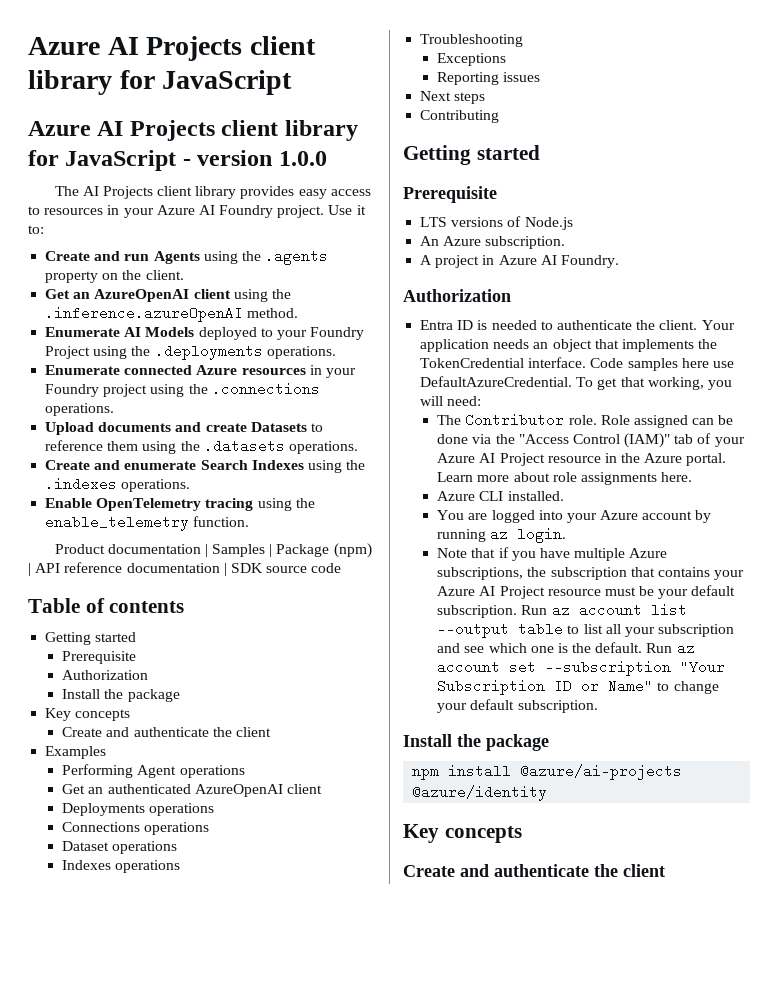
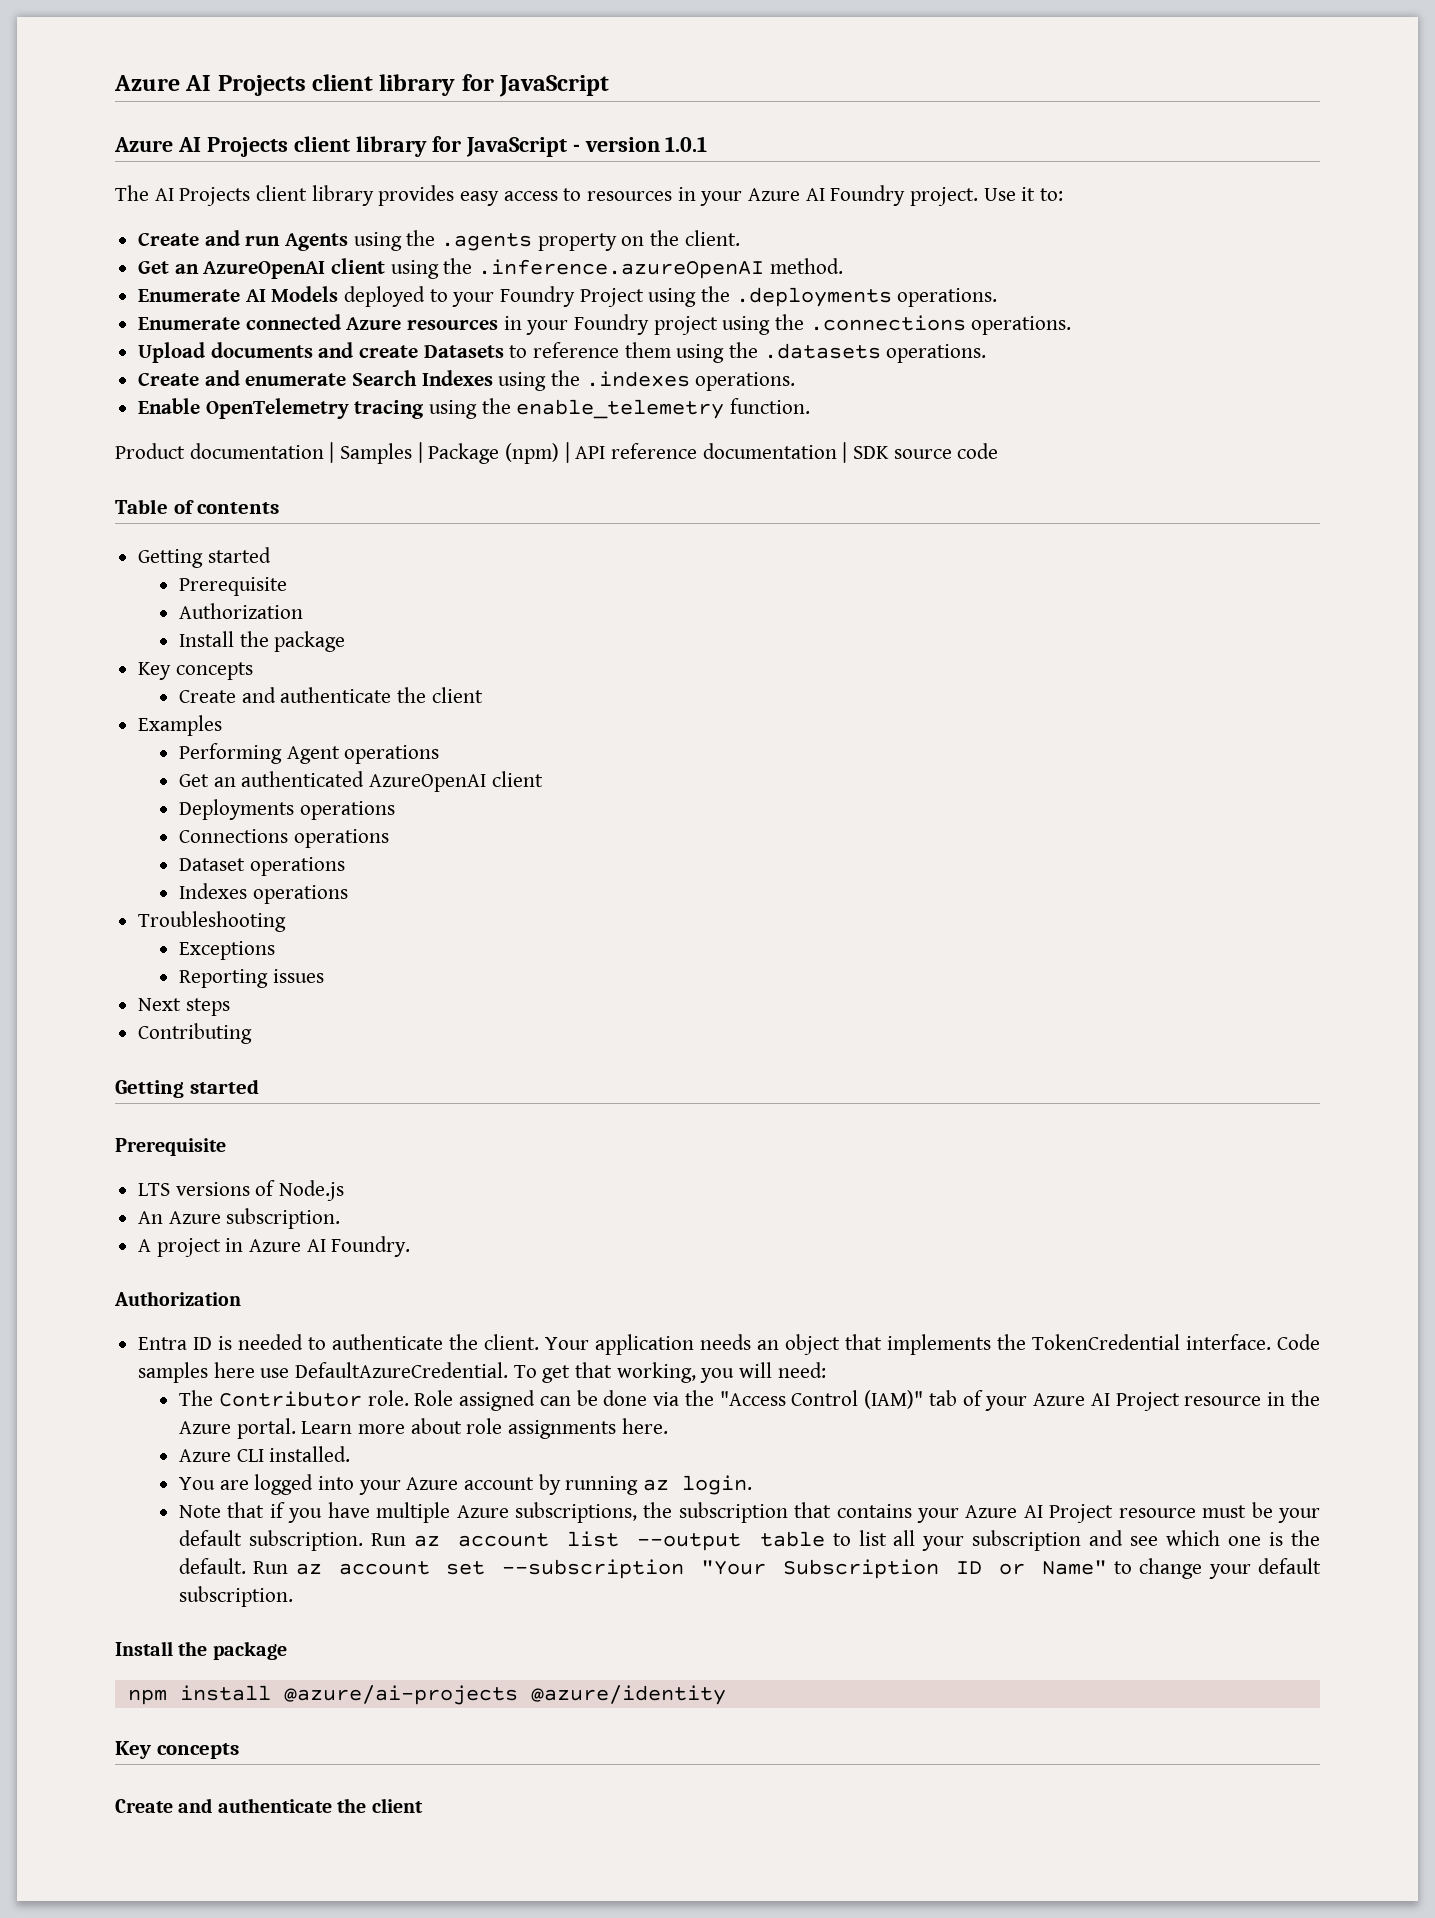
- Azure AI Projects client library for JavaScript - version 1.0.0
+ Azure AI Projects client library for JavaScript - version 1.0.1

